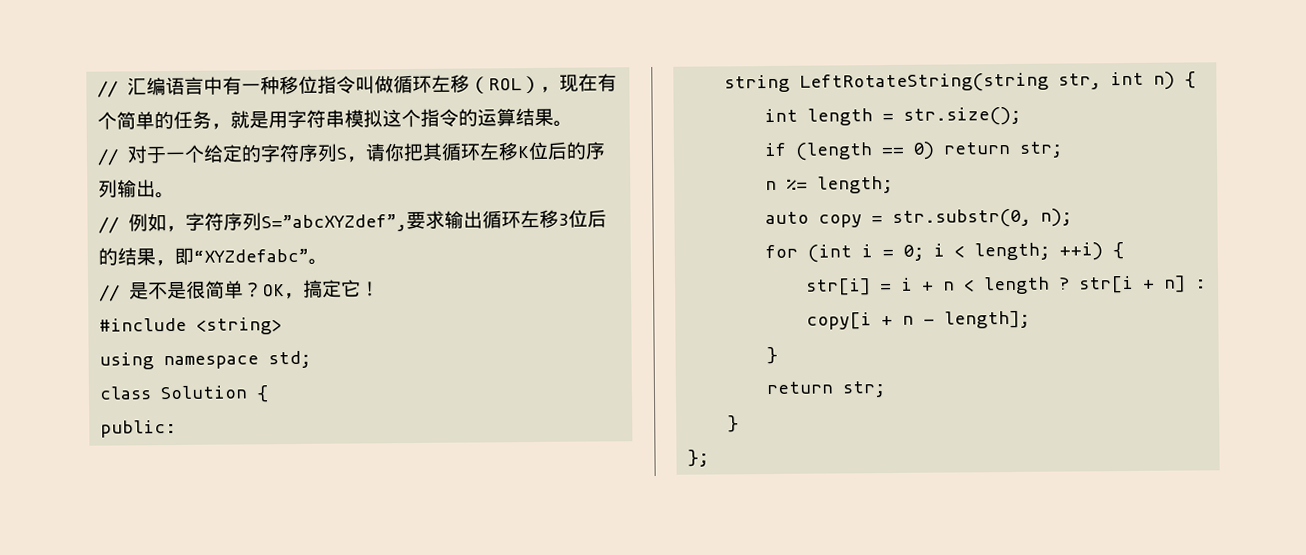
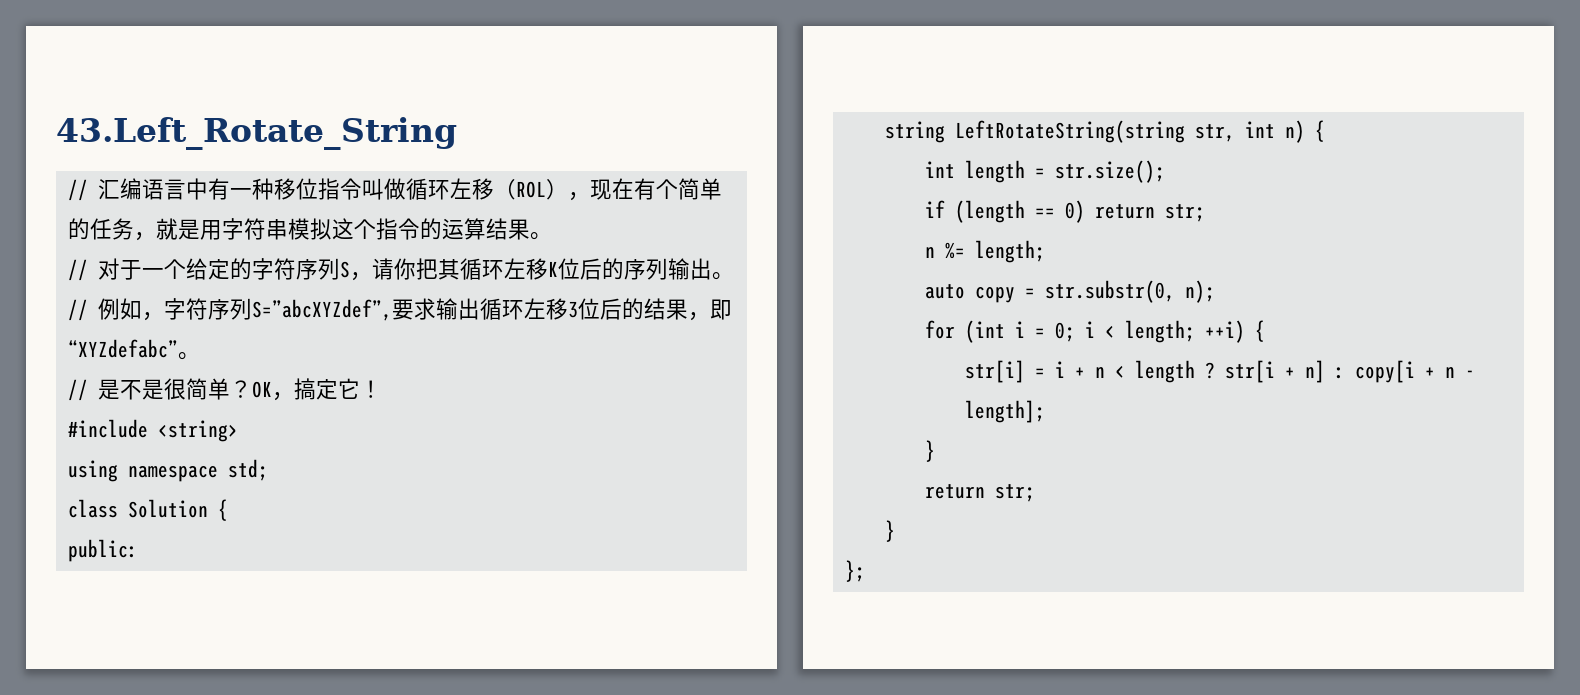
+ 43.Left_Rotate_String

